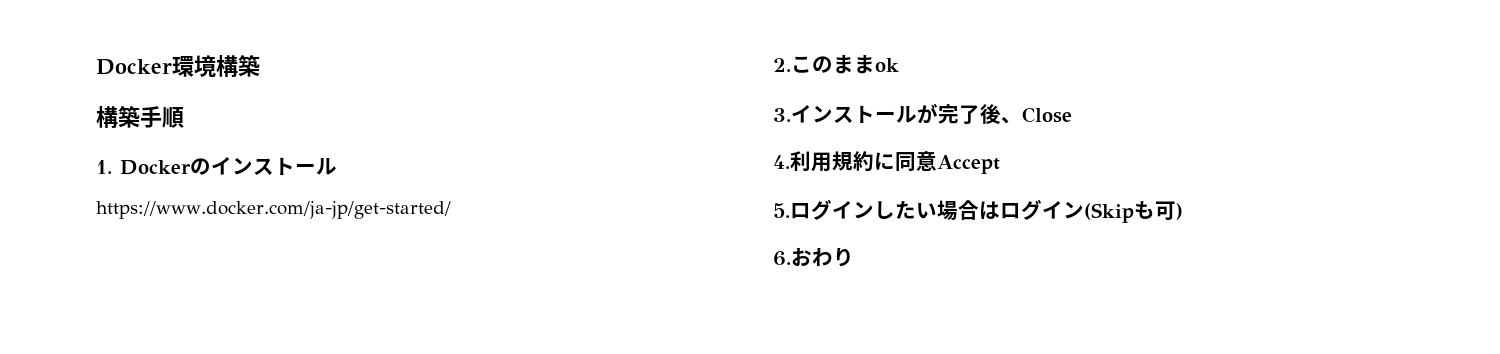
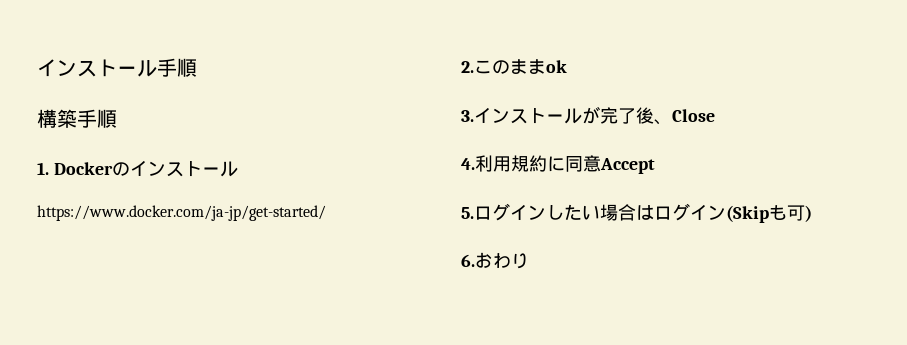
- Docker環境構築
+ インストール手順

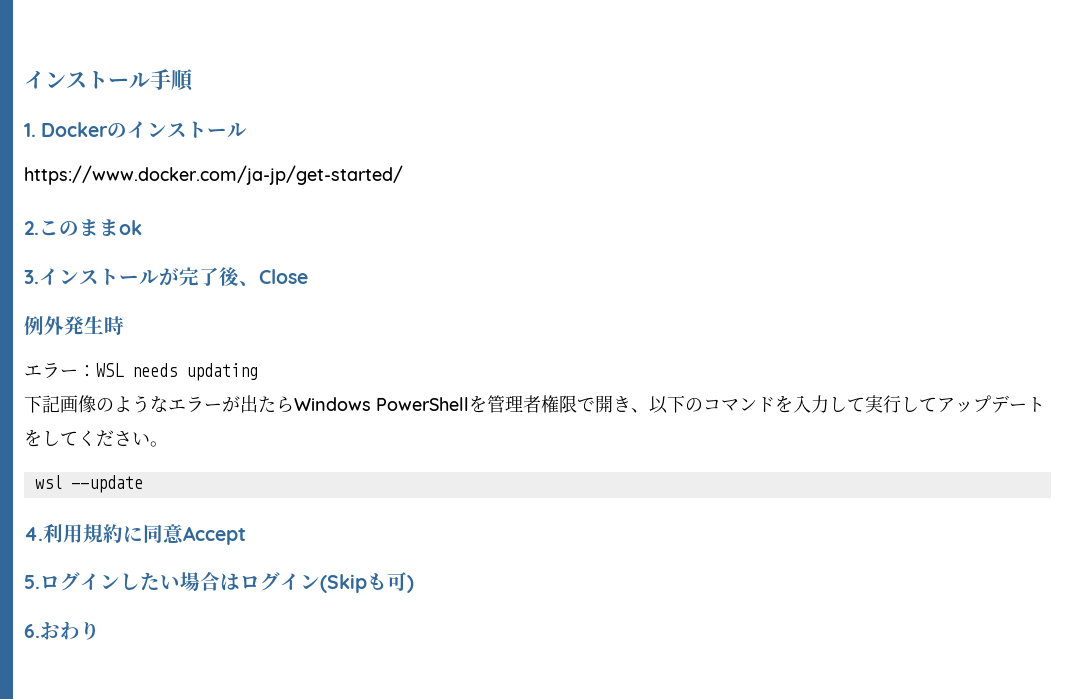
- 構築手順
+ 例外発生時
+ エラー：WSL needs updating
+ 下記画像のようなエラーが出たらWindows PowerShellを管理者権限で開き、以下のコマンドを入力して実行してアップデートをしてください。
+ wsl --update

